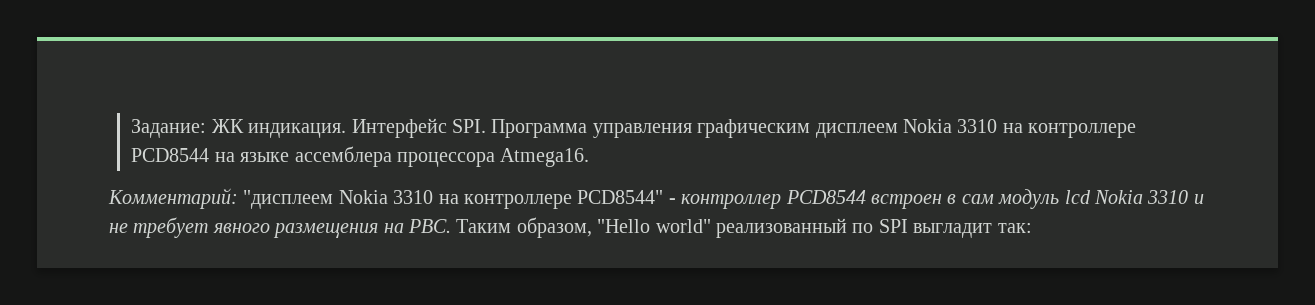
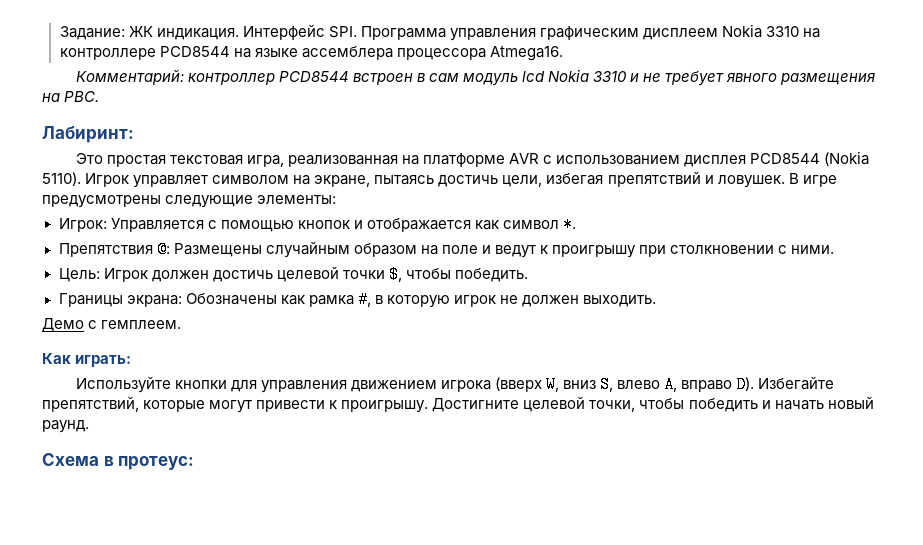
- Комментарий: "дисплеем Nokia 3310 на контроллере PCD8544" - контроллер PCD8544 встроен в сам модуль lcd Nokia 3310 и не требует явного размещения на PBC. Таким образом, "Hello world" реализованный по SPI выгладит так:
+ Комментарий: контроллер PCD8544 встроен в сам модуль lcd Nokia 3310 и не требует явного размещения на PBC.
+ Лабиринт:
+ Это простая текстовая игра, реализованная на платформе AVR с использованием дисплея PCD8544 (Nokia 5110). Игрок управляет символом на экране, пытаясь достичь цели, избегая препятствий и ловушек. В игре предусмотрены следующие элементы:
+ Игрок: Управляется с помощью кнопок и отображается как символ *.
+ Препятствия @: Размещены случайным образом на поле и ведут к проигрышу при столкновении с ними.
+ Цель: Игрок должен достичь целевой точки $, чтобы победить.
+ Границы экрана: Обозначены как рамка #, в которую игрок не должен выходить.
+ Демо с гемплеем.
+ Как играть:
+ Используйте кнопки для управления движением игрока (вверх W, вниз S, влево A, вправо D). Избегайте препятствий, которые могут привести к проигрышу. Достигните целевой точки, чтобы победить и начать новый раунд.
+ Схема в протеус:

